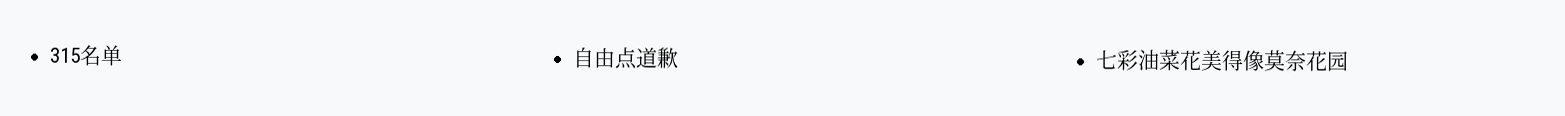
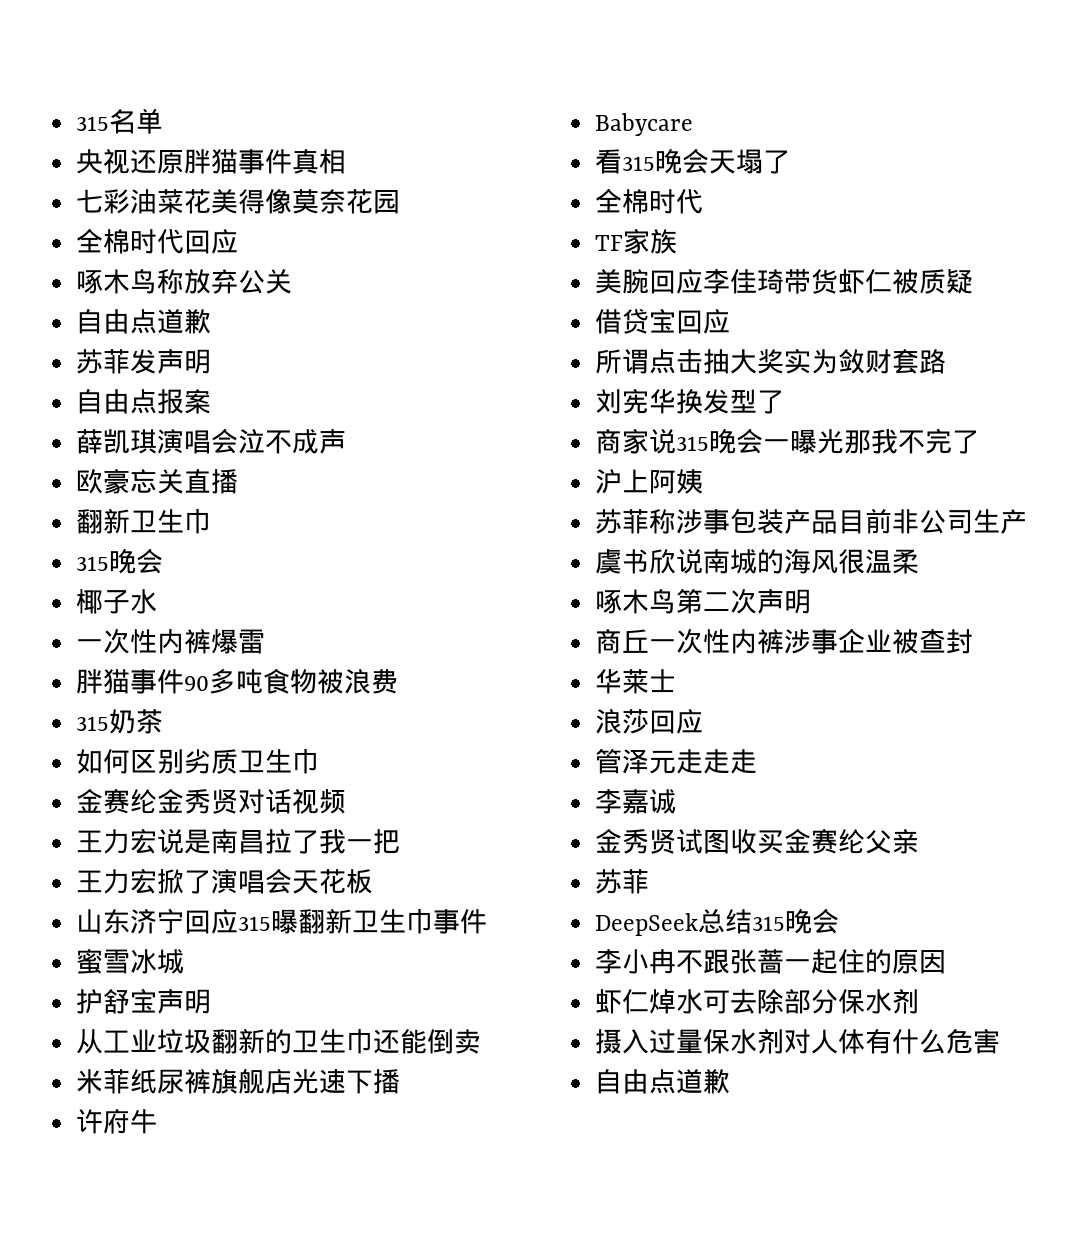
- 自由点道歉
+ 央视还原胖猫事件真相
+ 全棉时代回应
+ 啄木鸟称放弃公关
+ 自由点道歉
+ 苏菲发声明
+ 自由点报案
+ 薛凯琪演唱会泣不成声
+ 欧豪忘关直播
+ 翻新卫生巾
+ 315晚会
+ 椰子水
+ 一次性内裤爆雷
+ 胖猫事件90多吨食物被浪费
+ 315奶茶
+ 如何区别劣质卫生巾
+ 金赛纶金秀贤对话视频
+ 王力宏说是南昌拉了我一把
+ 王力宏掀了演唱会天花板
+ 山东济宁回应315曝翻新卫生巾事件
+ 蜜雪冰城
+ 护舒宝声明
+ 从工业垃圾翻新的卫生巾还能倒卖
+ 米菲纸尿裤旗舰店光速下播
+ 许府牛
+ Babycare
+ 看315晚会天塌了
+ 全棉时代
+ TF家族
+ 美腕回应李佳琦带货虾仁被质疑
+ 借贷宝回应
+ 所谓点击抽大奖实为敛财套路
+ 刘宪华换发型了
+ 商家说315晚会一曝光那我不完了
+ 沪上阿姨
+ 苏菲称涉事包装产品目前非公司生产
+ 虞书欣说南城的海风很温柔
+ 啄木鸟第二次声明
+ 商丘一次性内裤涉事企业被查封
+ 华莱士
+ 浪莎回应
+ 管泽元走走走
+ 李嘉诚
+ 金秀贤试图收买金赛纶父亲
+ 苏菲
+ DeepSeek总结315晚会
+ 李小冉不跟张蔷一起住的原因
+ 虾仁焯水可去除部分保水剂
+ 摄入过量保水剂对人体有什么危害
+ 自由点道歉

